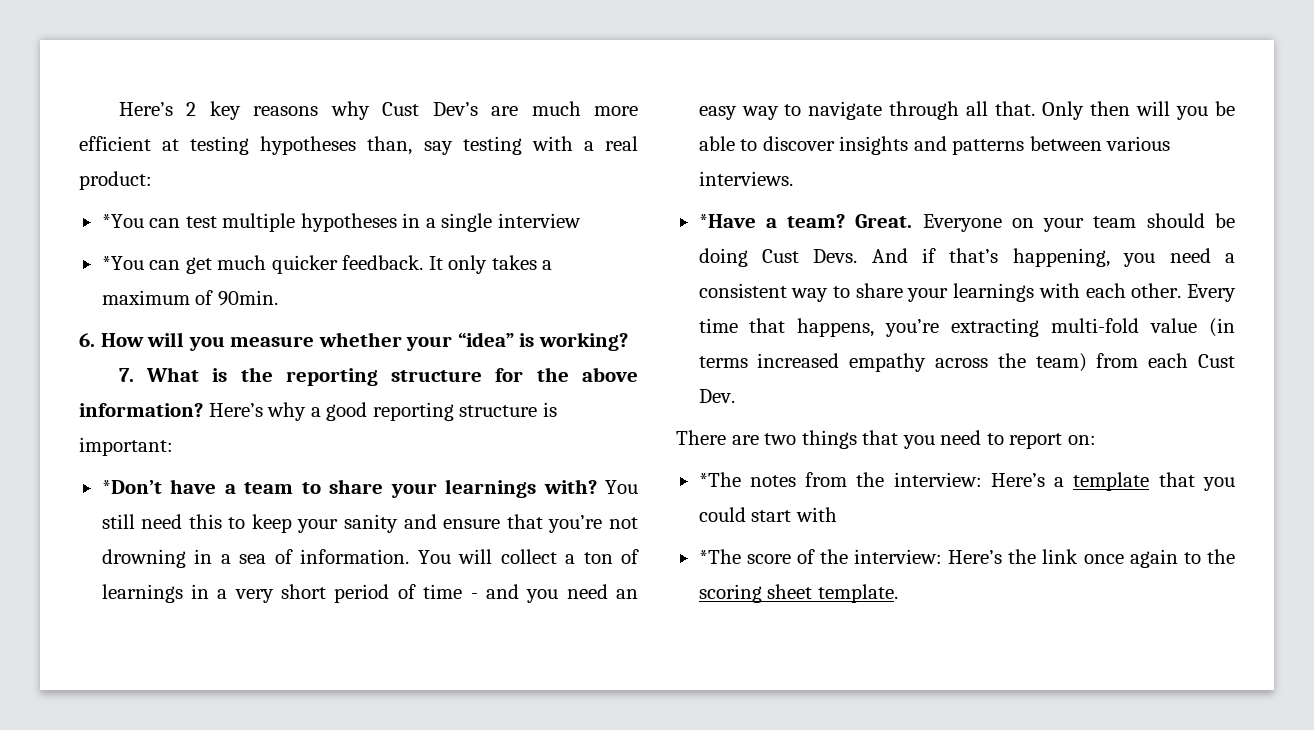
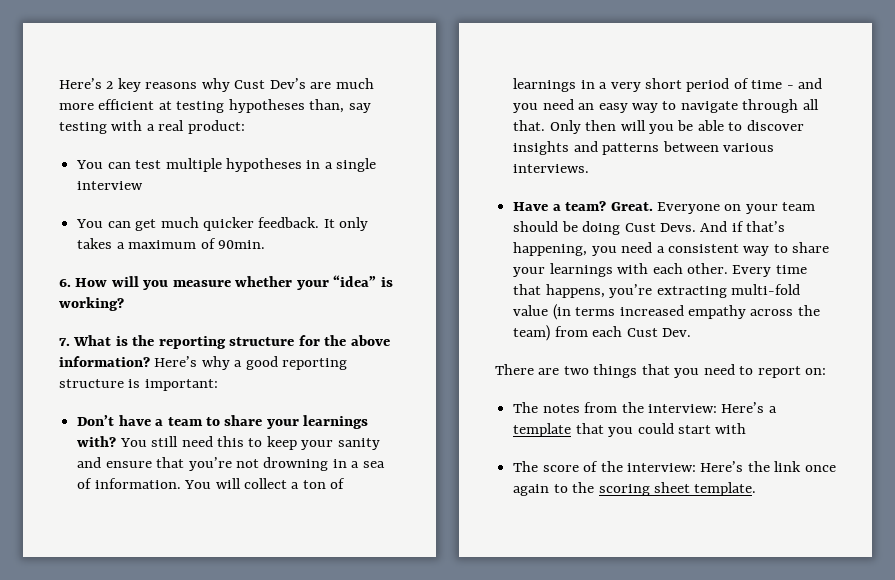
- *You can test multiple hypotheses in a single interview
+ You can test multiple hypotheses in a single interview
- *You can get much quicker feedback.
+ You can get much quicker feedback.
- *Don’t have a team to share your learnings with?
+ Don’t have a team to share your learnings with?
- *Have a team?
+ Have a team?
- *The notes from the interview: Here’s a template that you could start with
+ The notes from the interview: Here’s a template that you could start with
- *The score of the interview: Here’s the link once again to the scoring sheet template.
+ The score of the interview: Here’s the link once again to the scoring sheet template.

